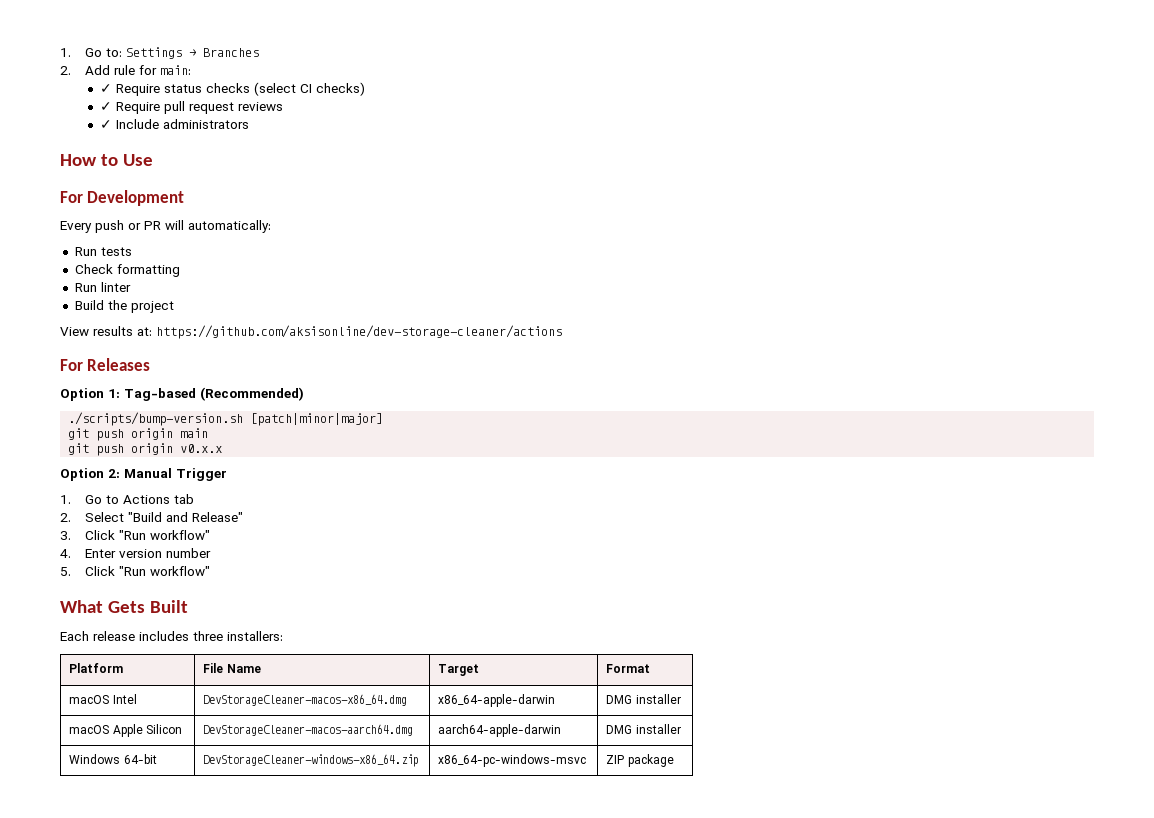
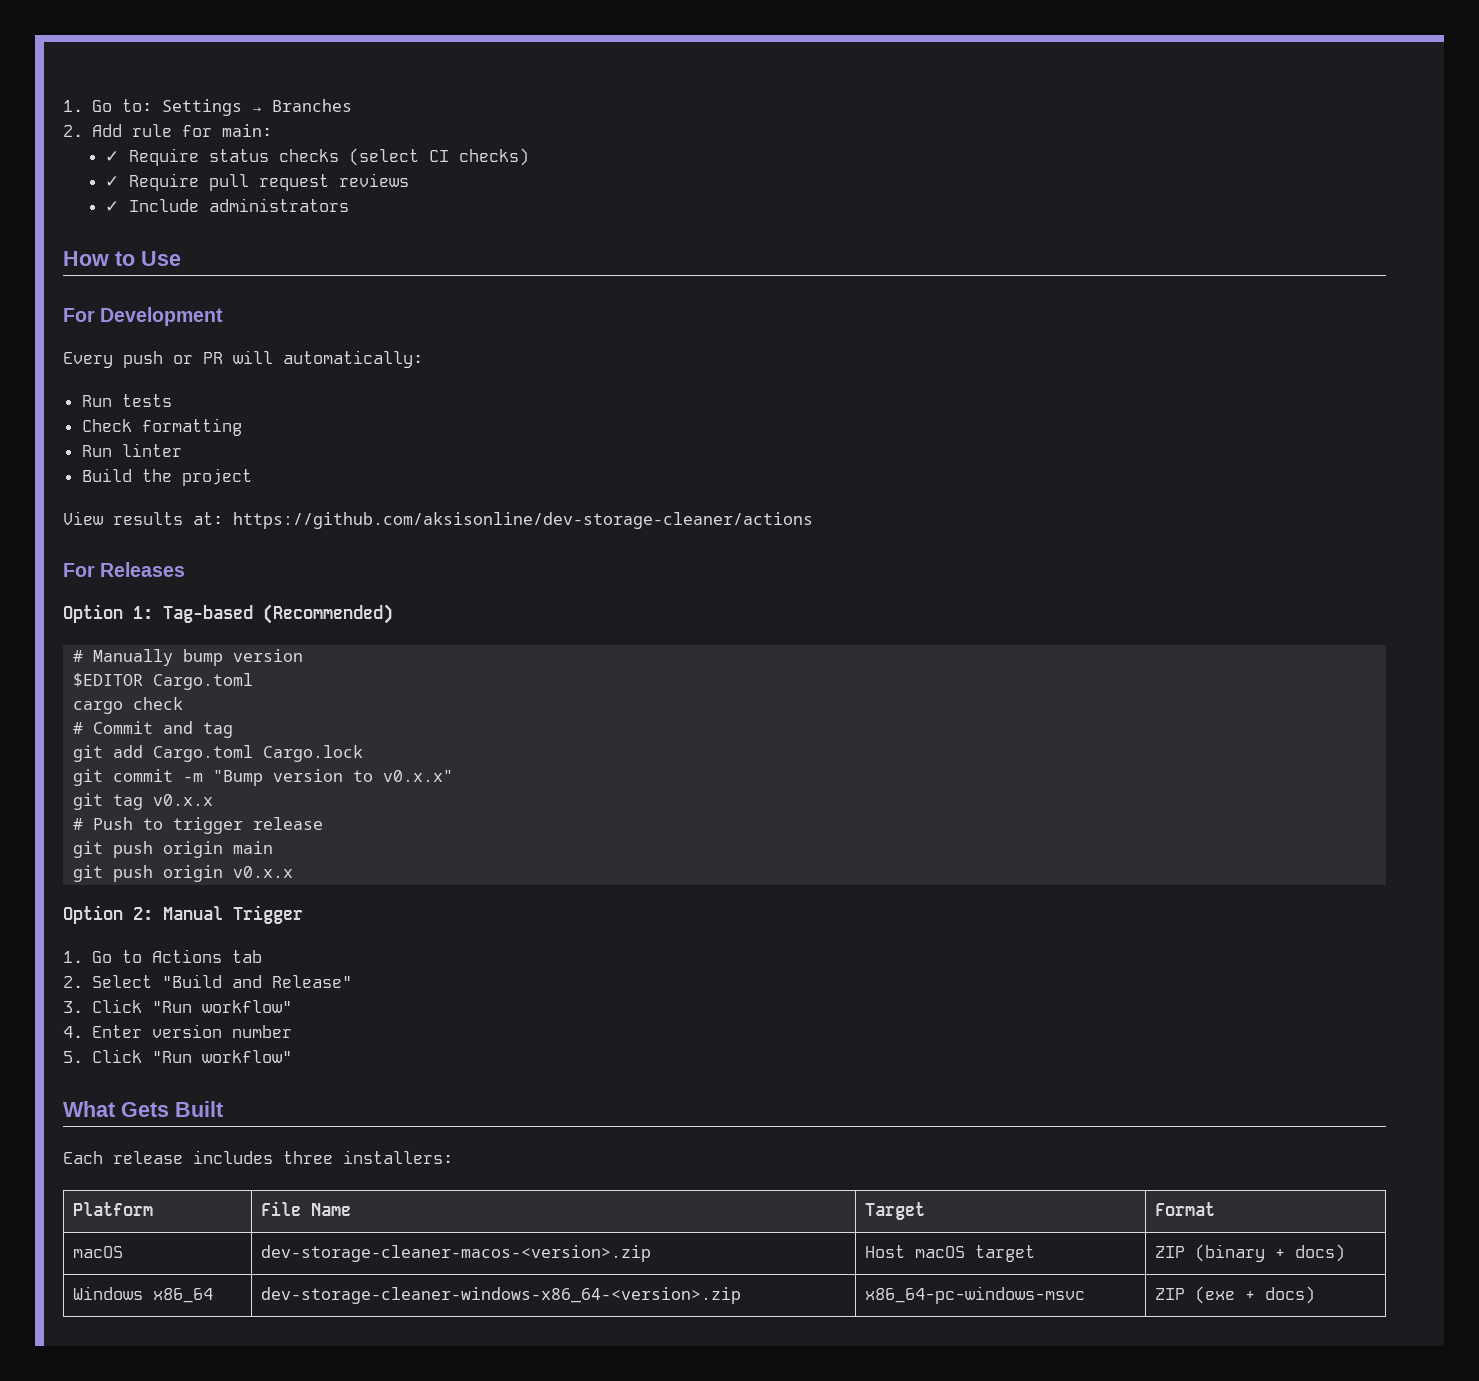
- ./scripts/bump-version.sh [patch|minor|major]
+ # Manually bump version
+ $EDITOR Cargo.toml
+ cargo check
+ # Commit and tag
+ git add Cargo.toml Cargo.lock
+ git commit -m "Bump version to v0.x.x"
+ git tag v0.x.x
+ # Push to trigger release
- macOS Intel | DevStorageCleaner-macos-x86_64.dmg | x86_64-apple-darwin | DMG installer
- macOS Apple Silicon | DevStorageCleaner-macos-aarch64.dmg | aarch64-apple-darwin | DMG installer
+ macOS | dev-storage-cleaner-macos-<version>.zip | Host macOS target | ZIP (binary + docs)
- Windows 64-bit | DevStorageCleaner-windows-x86_64.zip | x86_64-pc-windows-msvc | ZIP package
+ Windows x86_64 | dev-storage-cleaner-windows-x86_64-<version>.zip | x86_64-pc-windows-msvc | ZIP (exe + docs)

